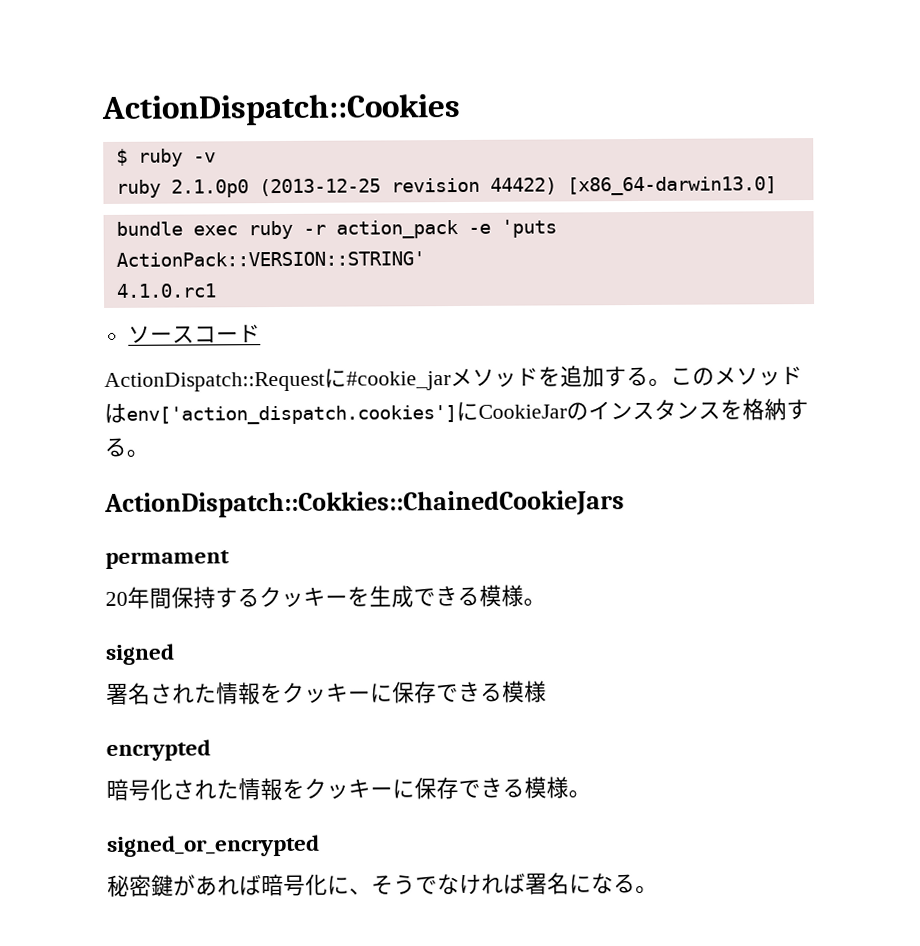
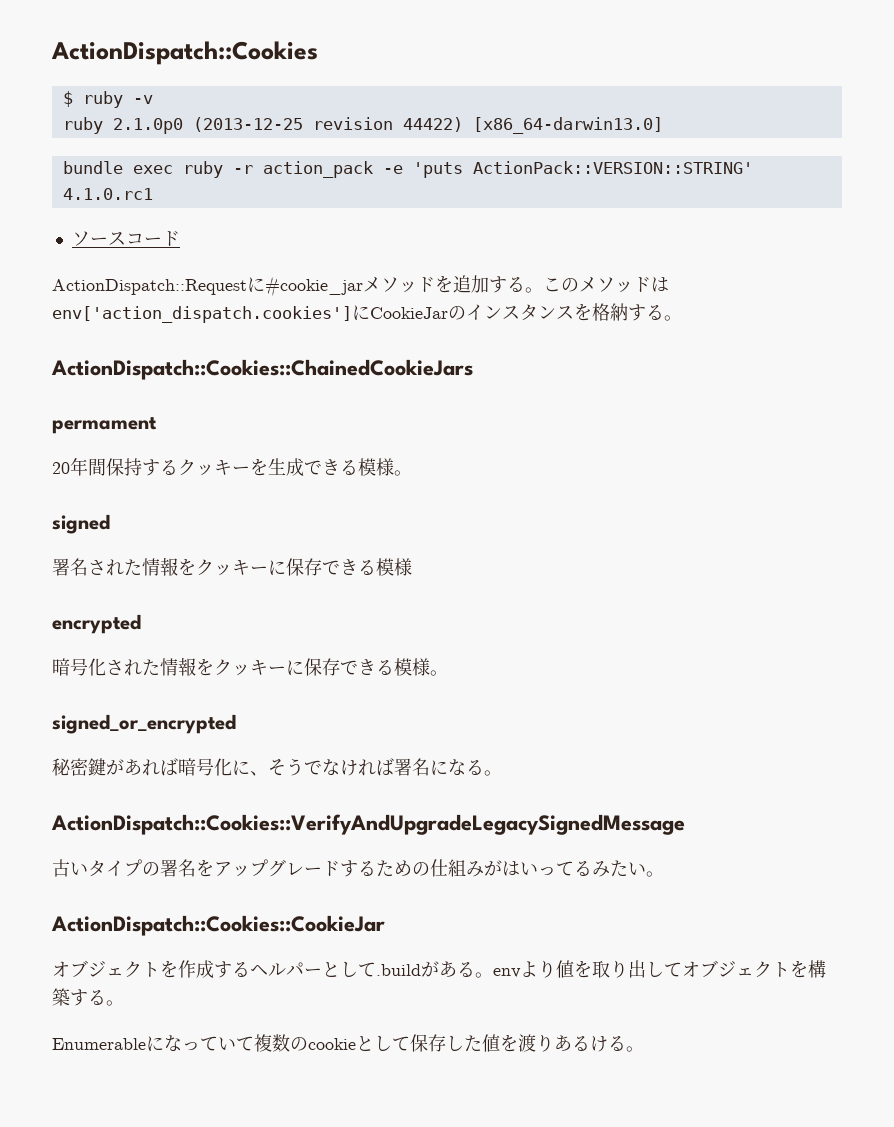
- ActionDispatch::Cokkies::ChainedCookieJars
+ ActionDispatch::Cookies::ChainedCookieJars
+ ActionDispatch::Cookies::VerifyAndUpgradeLegacySignedMessage
+ 古いタイプの署名をアップグレードするための仕組みがはいってるみたい。
+ ActionDispatch::Cookies::CookieJar
+ オブジェクトを作成するヘルパーとして.buildがある。envより値を取り出してオブジェクトを構築する。
+ Enumerableになっていて複数のcookieとして保存した値を渡りあるける。

